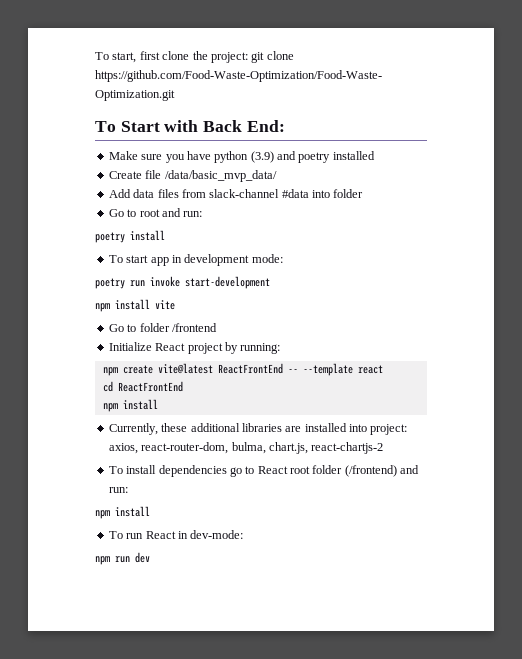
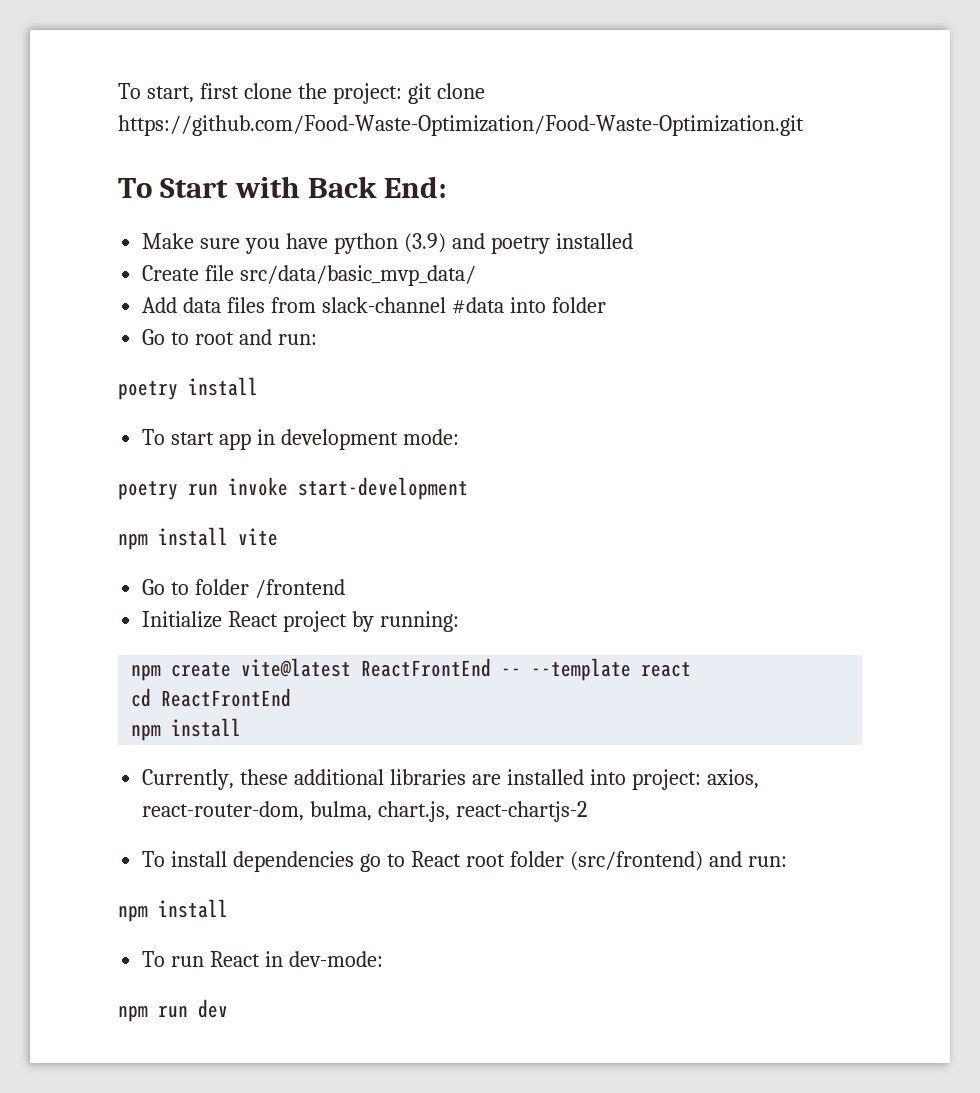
- Create file /data/basic_mvp_data/
+ Create file src/data/basic_mvp_data/
- To install dependencies go to React root folder (/frontend) and run:
+ To install dependencies go to React root folder (src/frontend) and run:

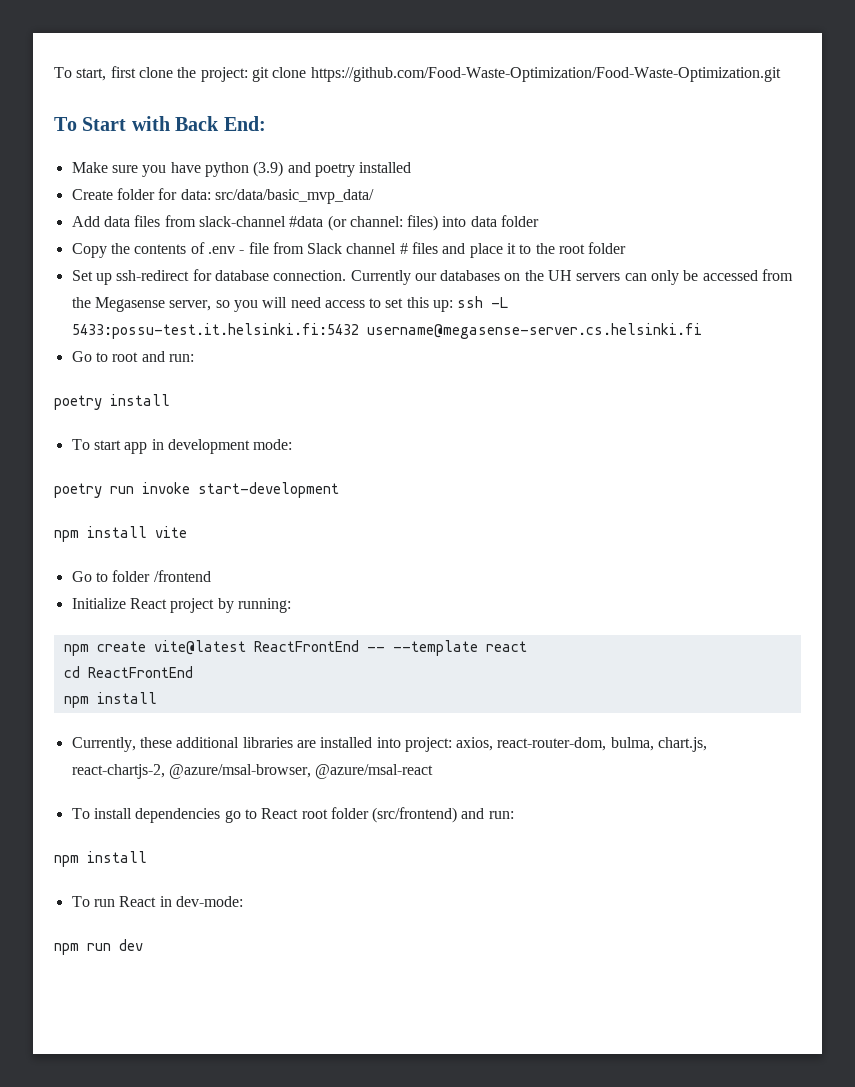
- Create file src/data/basic_mvp_data/
+ Create folder for data: src/data/basic_mvp_data/
- Add data files from slack-channel #data into folder
+ Add data files from slack-channel #data (or channel: files) into data folder
+ Copy the contents of .env - file from Slack channel # files and place it to the root folder
+ Set up ssh-redirect for database connection. Currently our databases on the UH servers can only be accessed from the Megasense server, so you will need access to set this up: ssh -L 5433:possu-test.it.helsinki.fi:5432 username@megasense-server.cs.helsinki.fi
- Currently, these additional libraries are installed into project: axios, react-router-dom, bulma, chart.js, react-chartjs-2
+ Currently, these additional libraries are installed into project: axios, react-router-dom, bulma, chart.js, react-chartjs-2, @azure/msal-browser, @azure/msal-react

